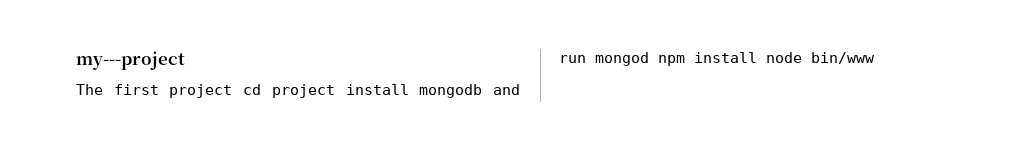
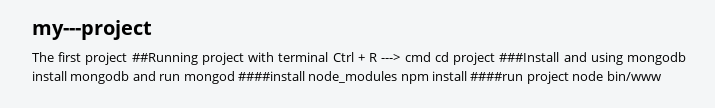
- The first project cd project install mongodb and run mongod npm install node bin/www
+ The first project ##Running project with terminal Ctrl + R ---> cmd cd project ###Install and using mongodb install mongodb and run mongod ####install node_modules npm install ####run project node bin/www

